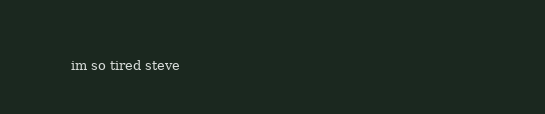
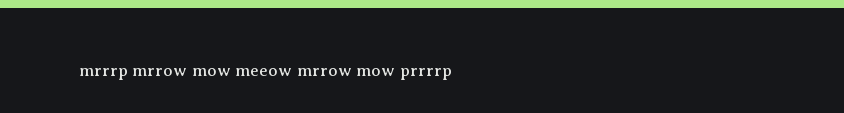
- im so tired steve
+ mrrrp mrrow mow meeow mrrow mow prrrrp

